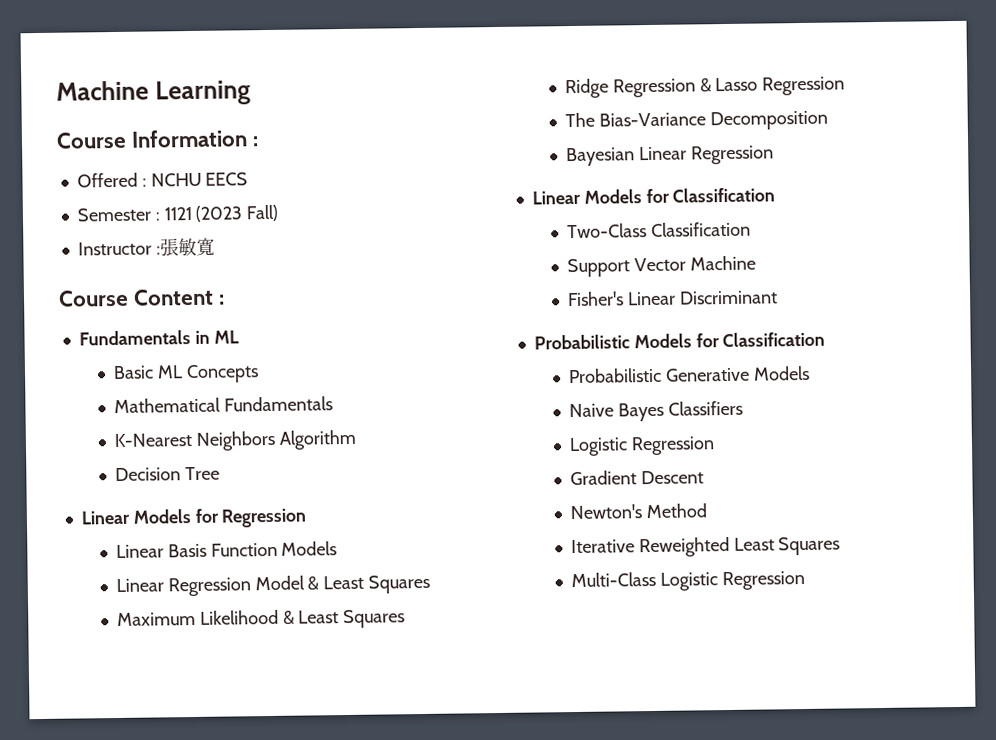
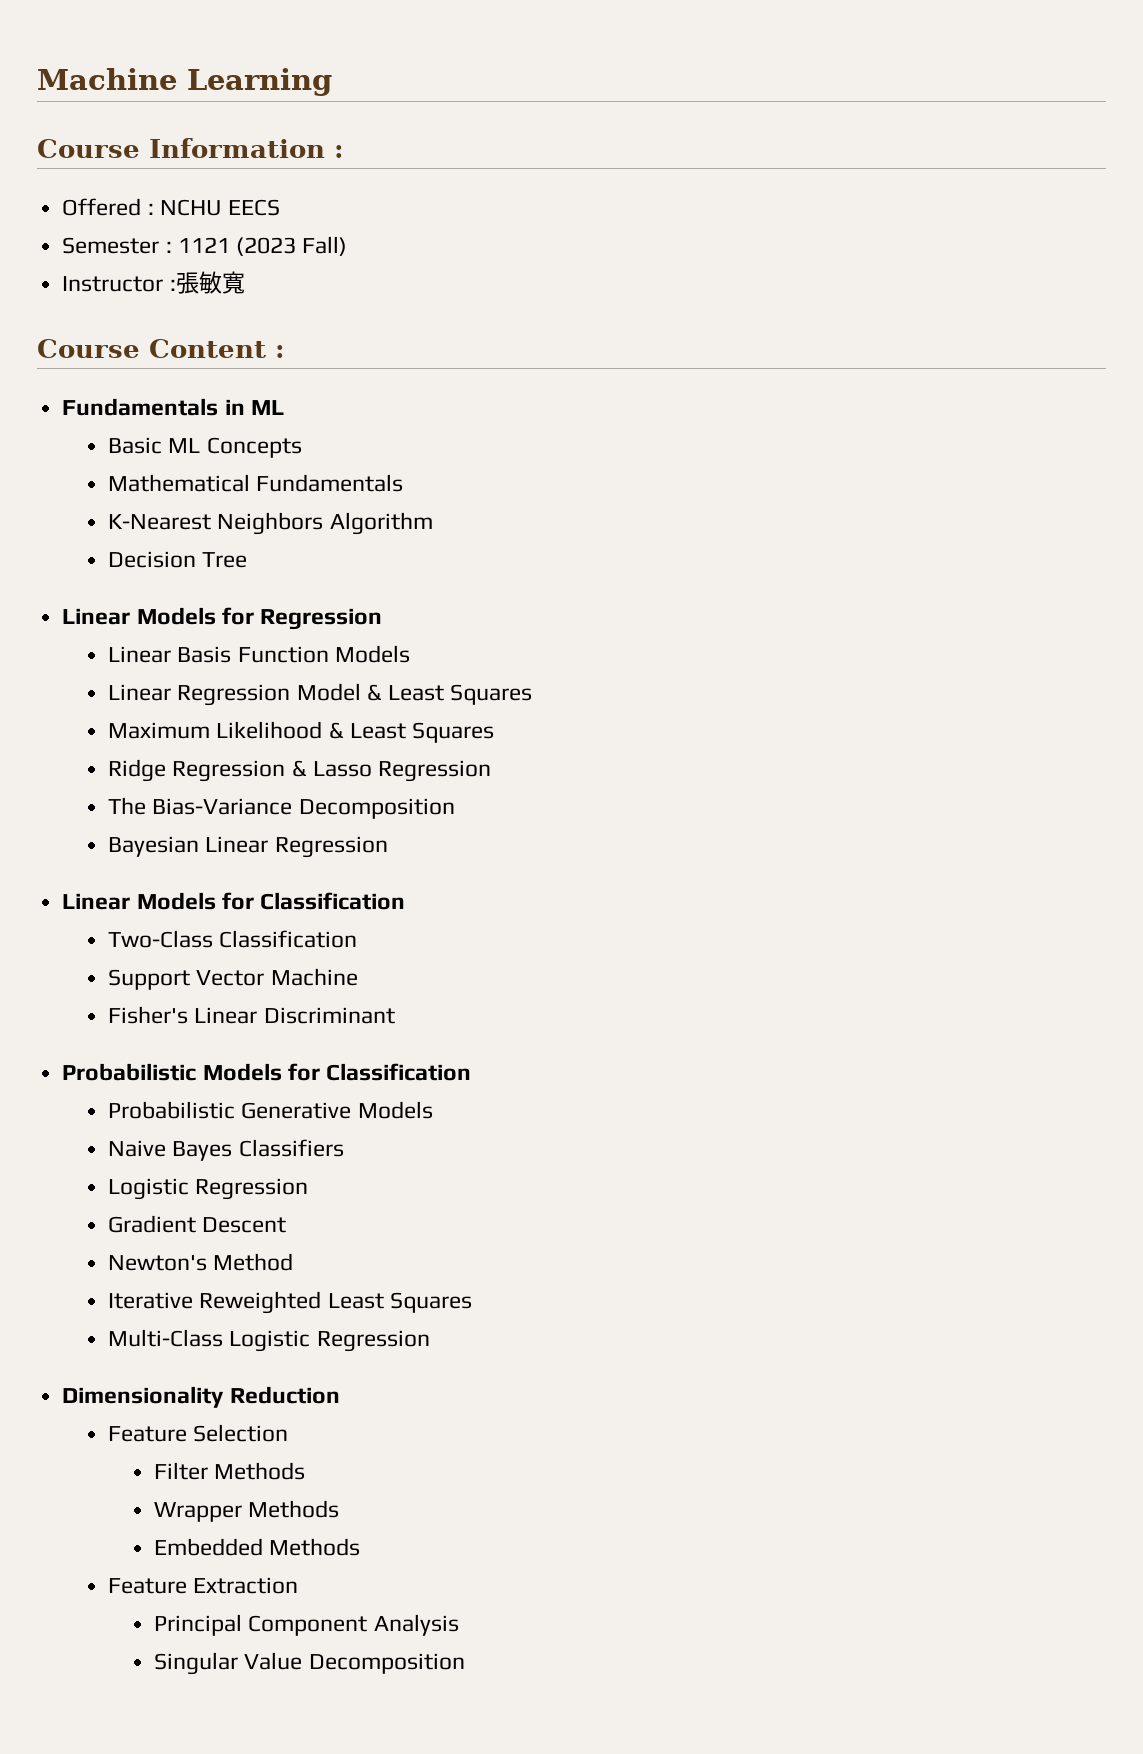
+ Dimensionality Reduction
+ Feature Selection
+ Filter Methods
+ Wrapper Methods
+ Embedded Methods
+ Feature Extraction
+ Principal Component Analysis
+ Singular Value Decomposition

